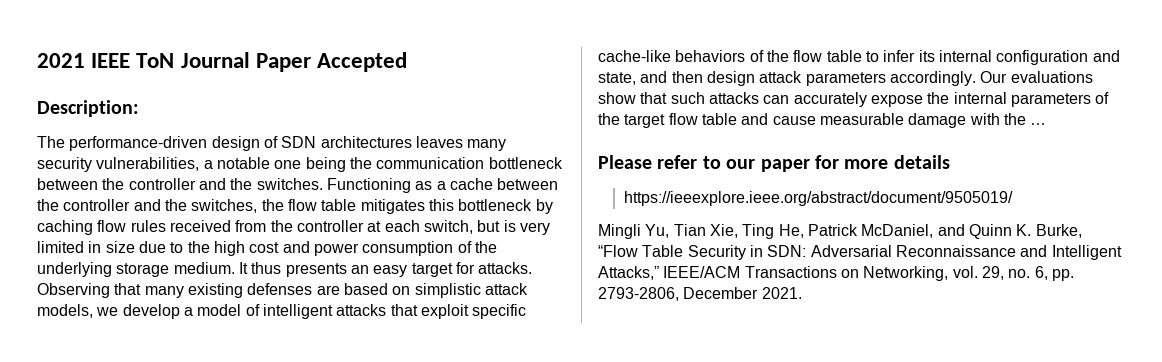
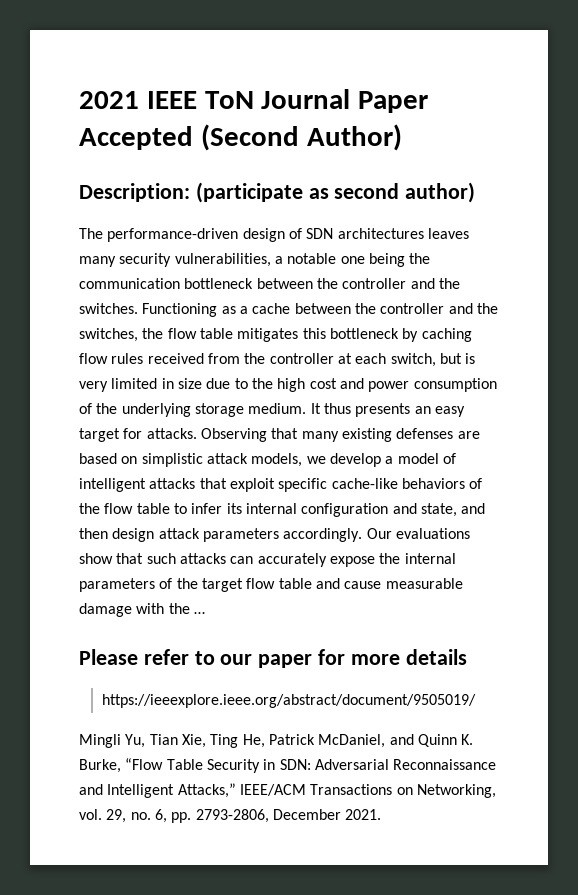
- 2021 IEEE ToN Journal Paper Accepted
+ 2021 IEEE ToN Journal Paper Accepted (Second Author)
- Description:
+ Description: (participate as second author)

